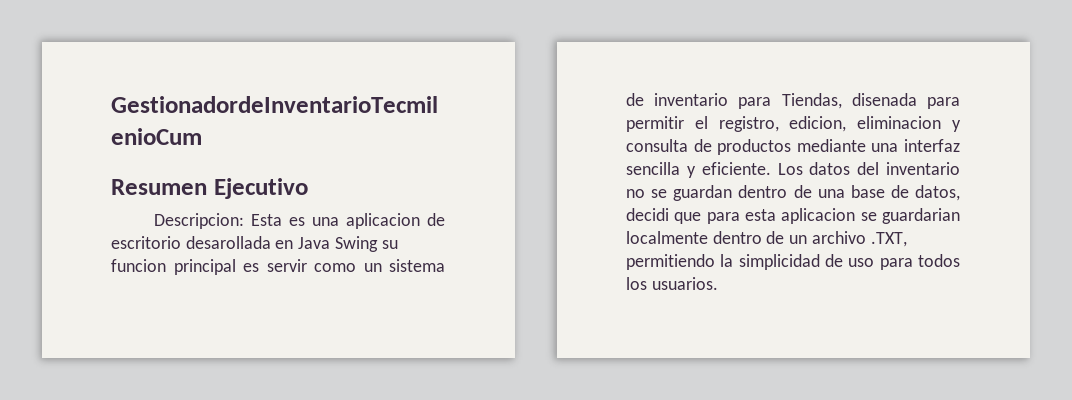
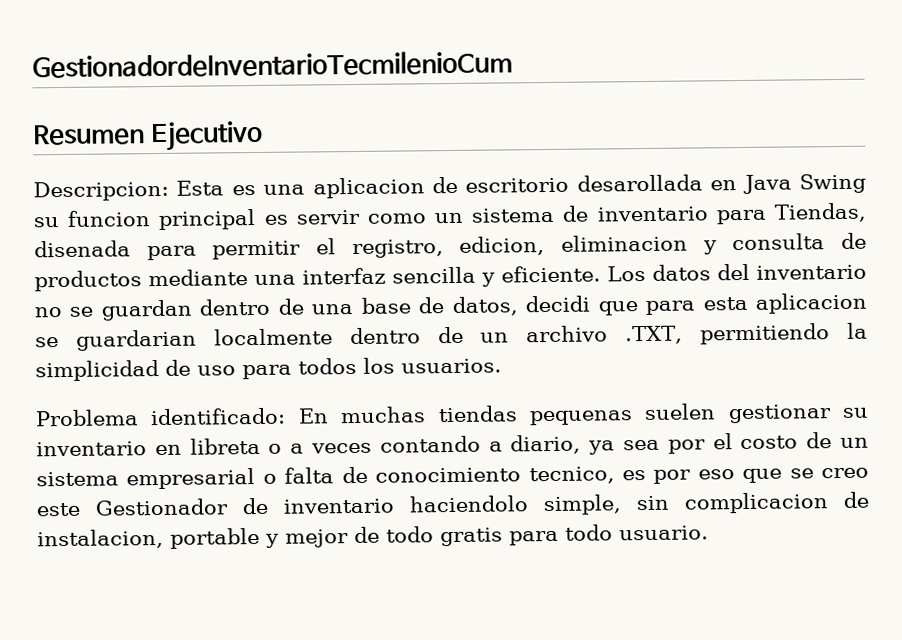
+ Problema identificado: En muchas tiendas pequenas suelen gestionar su inventario en libreta o a veces contando a diario, ya sea por el costo de un sistema empresarial o falta de conocimiento tecnico, es por eso que se creo este Gestionador de inventario haciendolo simple, sin complicacion de instalacion, portable y mejor de todo gratis para todo usuario.

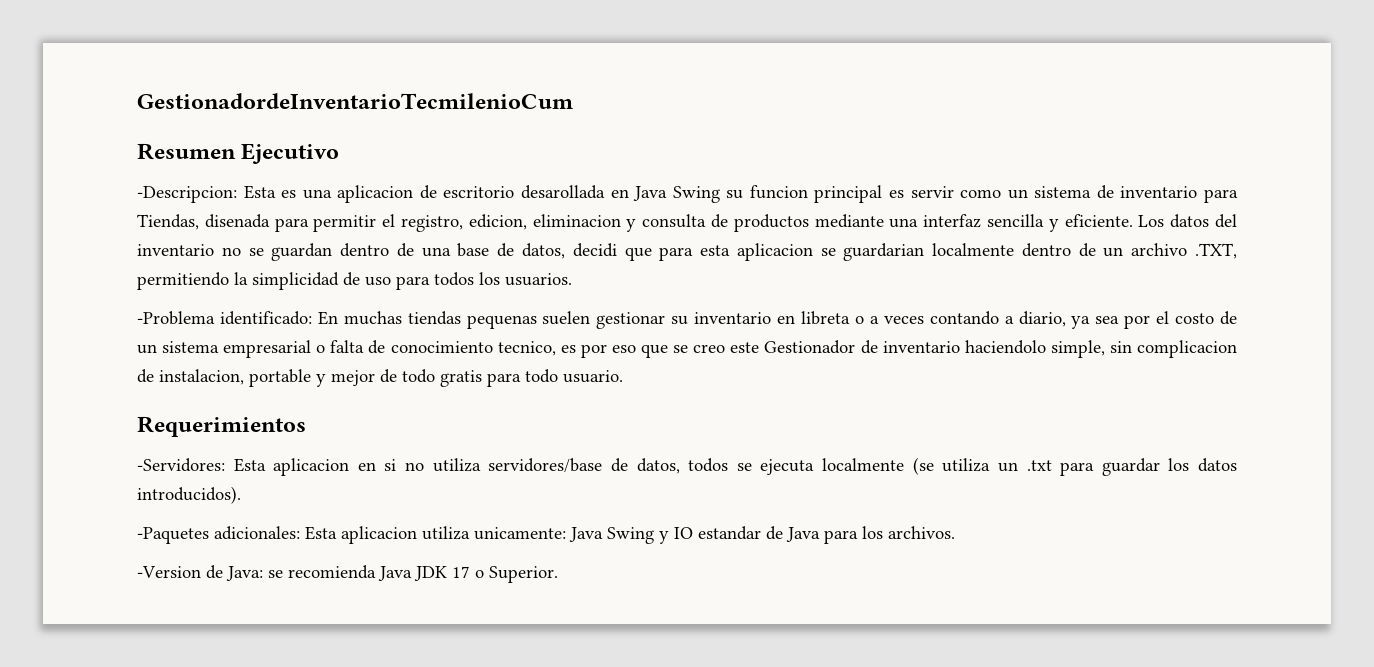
- Descripcion: Esta es una aplicacion de escritorio desarollada en Java Swing su funcion principal es servir como un sistema de inventario para Tiendas, disenada para permitir el registro, edicion, eliminacion y consulta de productos mediante una interfaz sencilla y eficiente.
+ -Descripcion: Esta es una aplicacion de escritorio desarollada en Java Swing su funcion principal es servir como un sistema de inventario para Tiendas, disenada para permitir el registro, edicion, eliminacion y consulta de productos mediante una interfaz sencilla y eficiente.
- Problema identificado: En muchas tiendas pequenas suelen gestionar su inventario en libreta o a veces contando a diario, ya sea por el costo de un sistema empresarial o falta de conocimiento tecnico, es por eso que se creo este Gestionador de inventario haciendolo simple, sin complicacion de instalacion, portable y mejor de todo gratis para todo usuario.
+ -Problema identificado: En muchas tiendas pequenas suelen gestionar su inventario en libreta o a veces contando a diario, ya sea por el costo de un sistema empresarial o falta de conocimiento tecnico, es por eso que se creo este Gestionador de inventario haciendolo simple, sin complicacion de instalacion, portable y mejor de todo gratis para todo usuario.
+ Requerimientos
+ -Servidores: Esta aplicacion en si no utiliza servidores/base de datos, todos se ejecuta localmente (se utiliza un .txt para guardar los datos introducidos).
+ -Paquetes adicionales: Esta aplicacion utiliza unicamente: Java Swing y IO estandar de Java para los archivos.
+ -Version de Java: se recomienda Java JDK 17 o Superior.

